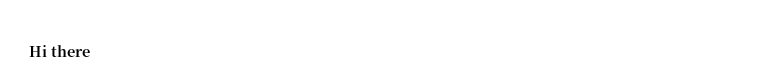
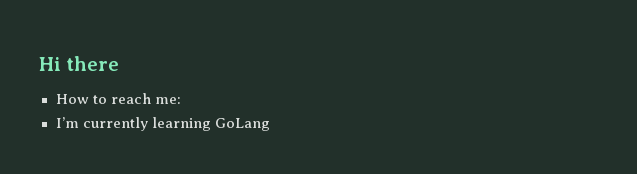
+ How to reach me:
+ I’m currently learning GoLang

